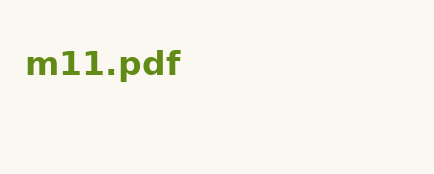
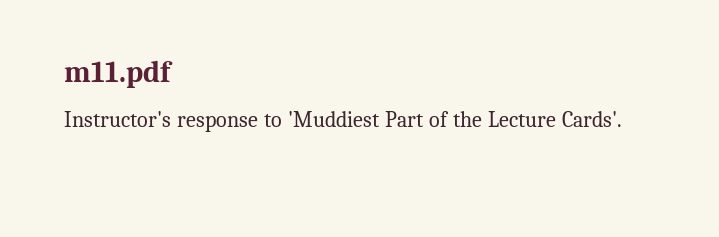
+ Instructor's response to 'Muddiest Part of the Lecture Cards'.

